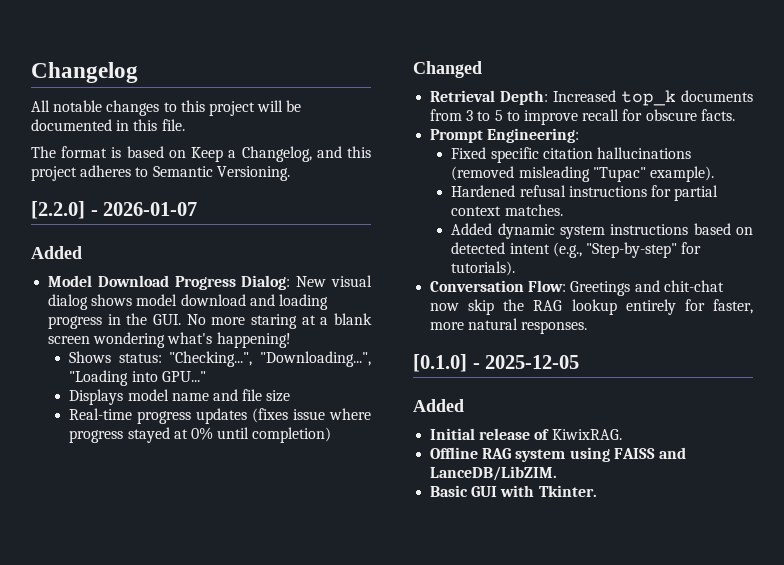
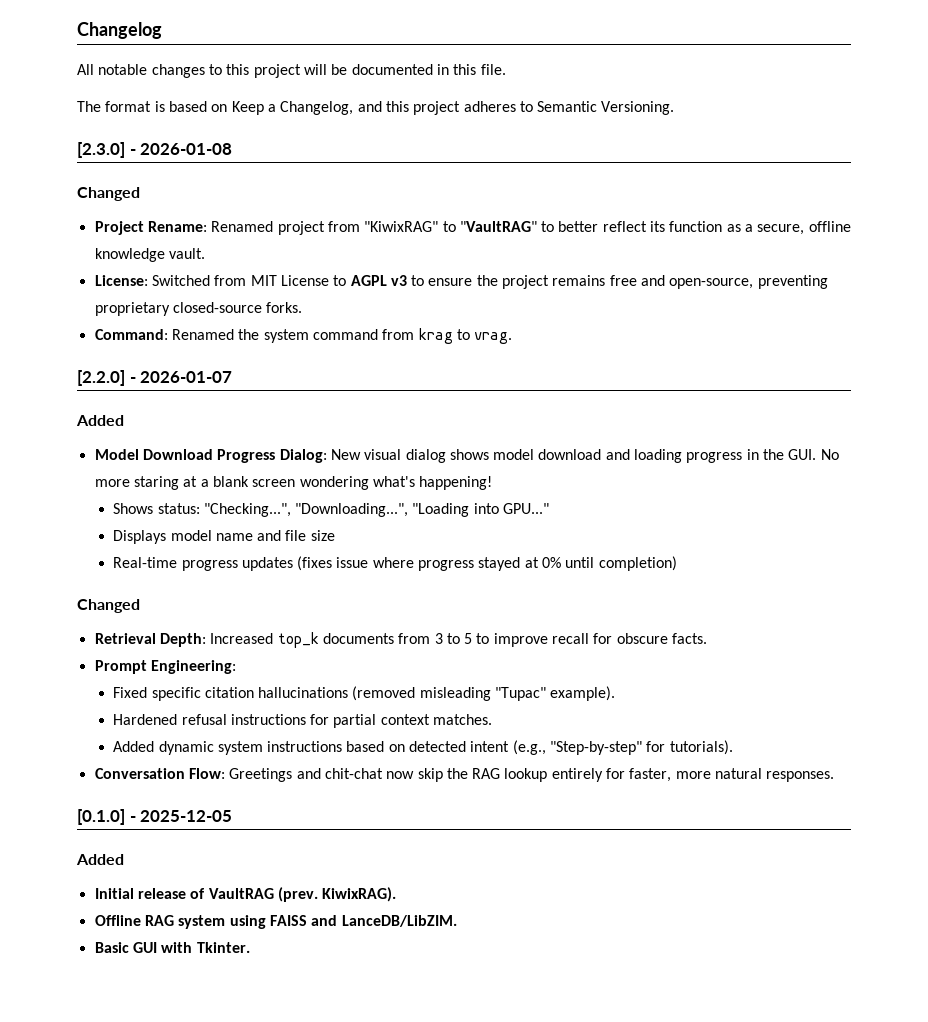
+ [2.3.0] - 2026-01-08
+ Changed
+ Project Rename: Renamed project from "KiwixRAG" to "VaultRAG" to better reflect its function as a secure, offline knowledge vault.
+ License: Switched from MIT License to AGPL v3 to ensure the project remains free and open-source, preventing proprietary closed-source forks.
+ Command: Renamed the system command from krag to vrag.
- Initial release of KiwixRAG.
+ Initial release of VaultRAG (prev. KiwixRAG).

